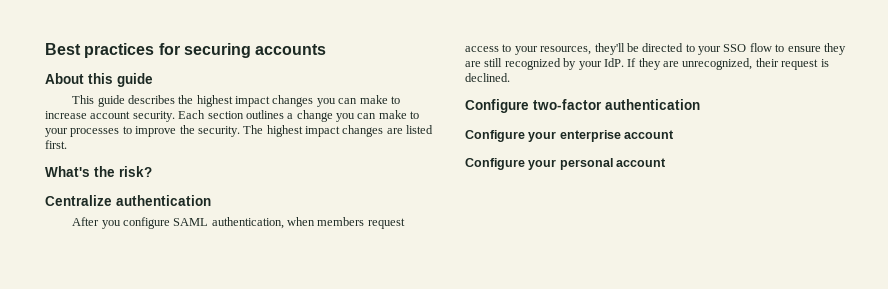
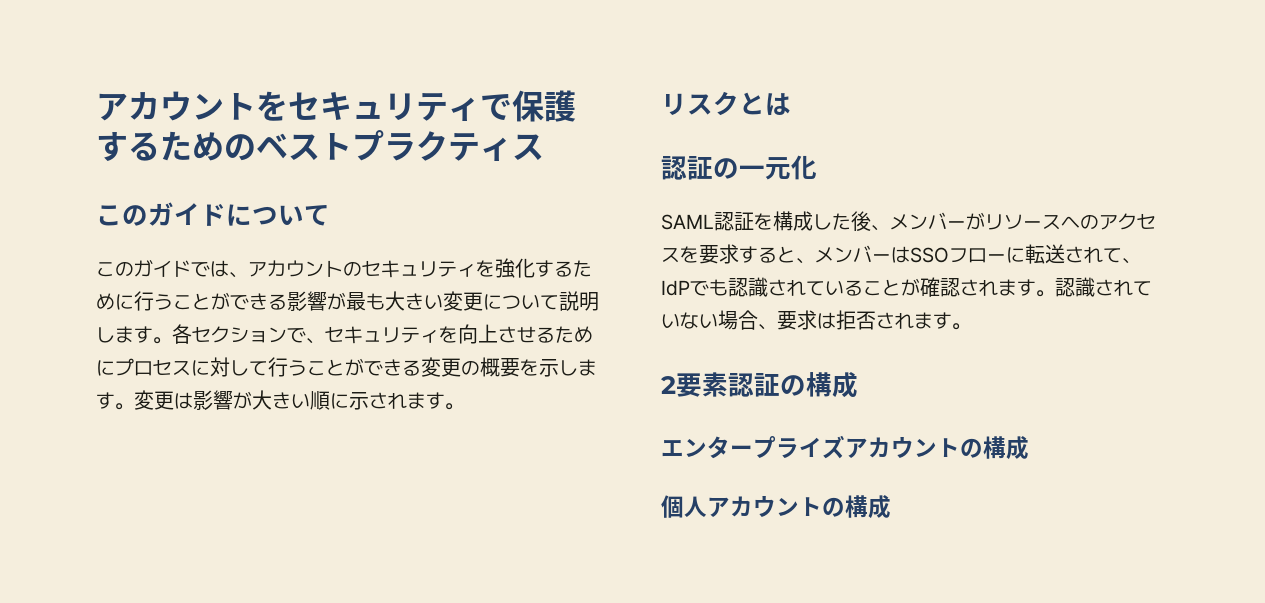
- Best practices for securing accounts
- About this guide
- This guide describes the highest impact changes you can make to increase account security. Each section outlines a change you can make to your processes to improve the security. The highest impact changes are listed first.
- What's the risk?
- Centralize authentication
- After you configure SAML authentication, when members request access to your resources, they'll be directed to your SSO flow to ensure they are still recognized by your IdP. If they are unrecognized, their request is declined.
- Configure two-factor authentication
- Configure your enterprise account
- Configure your personal account
+ アカウントをセキュリティで保護するためのベストプラクティス
+ このガイドについて
+ このガイドでは、アカウントのセキュリティを強化するために行うことができる影響が最も大きい変更について説明します。各セクションで、セキュリティを向上させるためにプロセスに対して行うことができる変更の概要を示します。変更は影響が大きい順に示されます。
+ リスクとは
+ 認証の一元化
+ SAML認証を構成した後、メンバーがリソースへのアクセスを要求すると、メンバーはSSOフローに転送されて、IdPでも認識されていることが確認されます。認識されていない場合、要求は拒否されます。
+ 2要素認証の構成
+ エンタープライズアカウントの構成
+ 個人アカウントの構成

